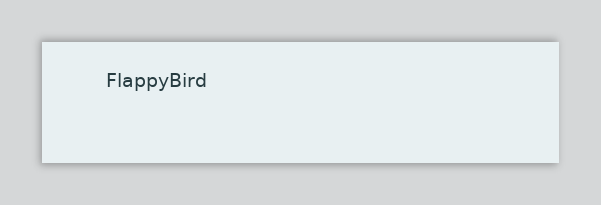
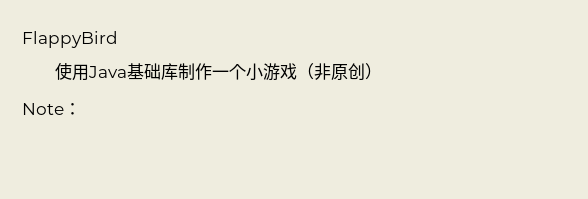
+ 使用Java基础库制作一个小游戏（非原创）
+ Note：

